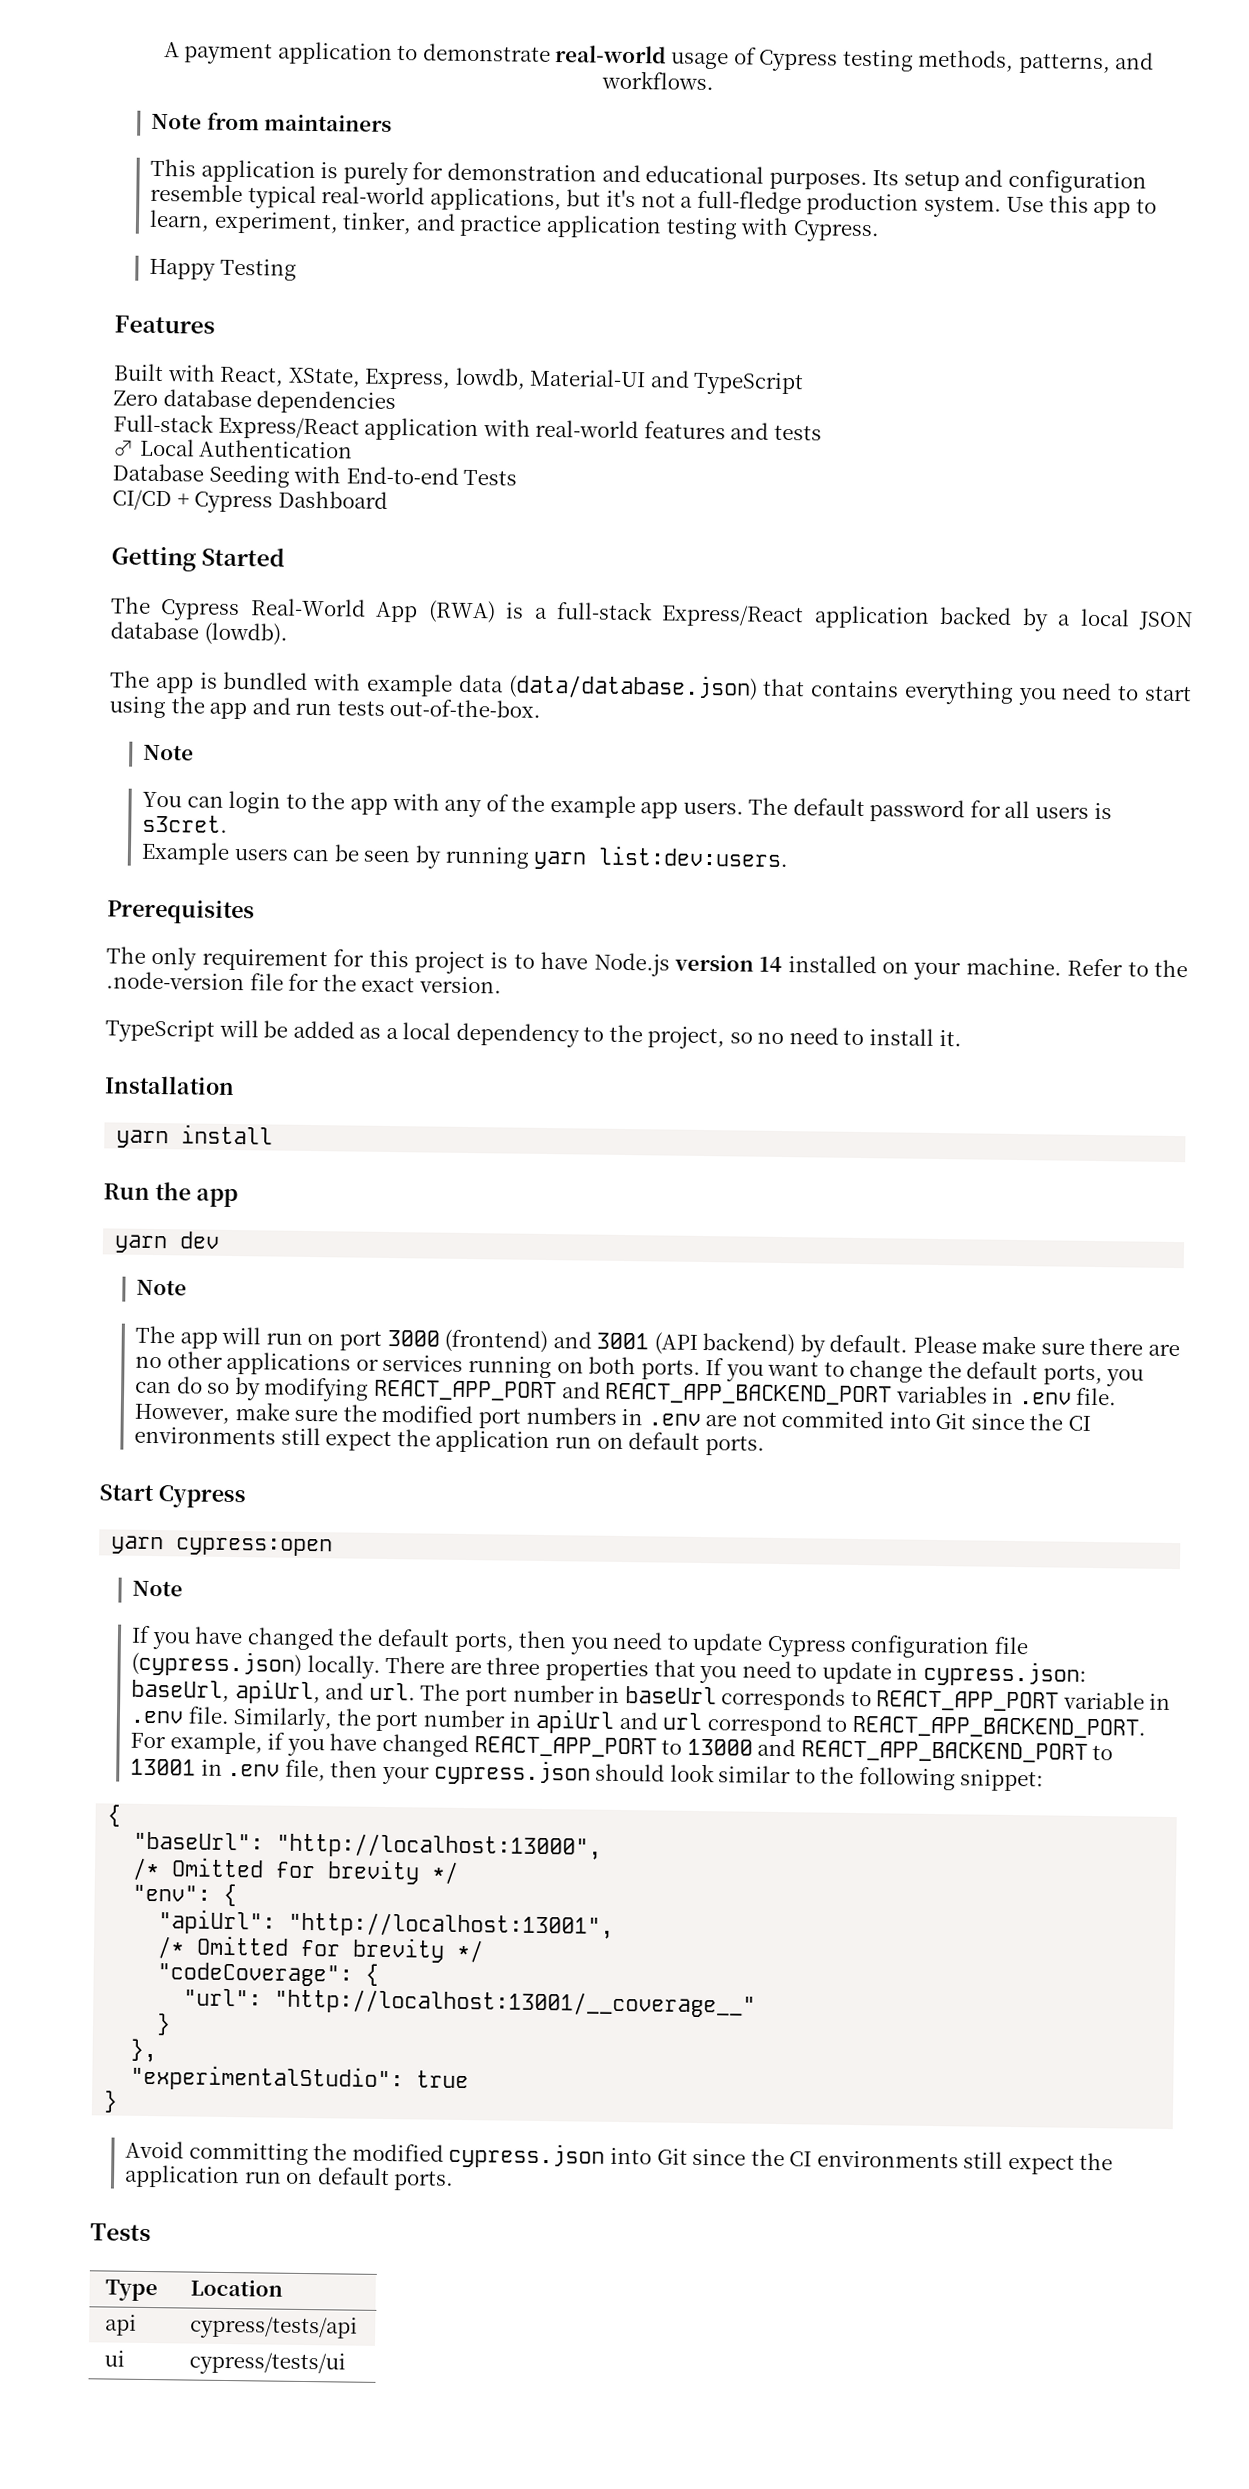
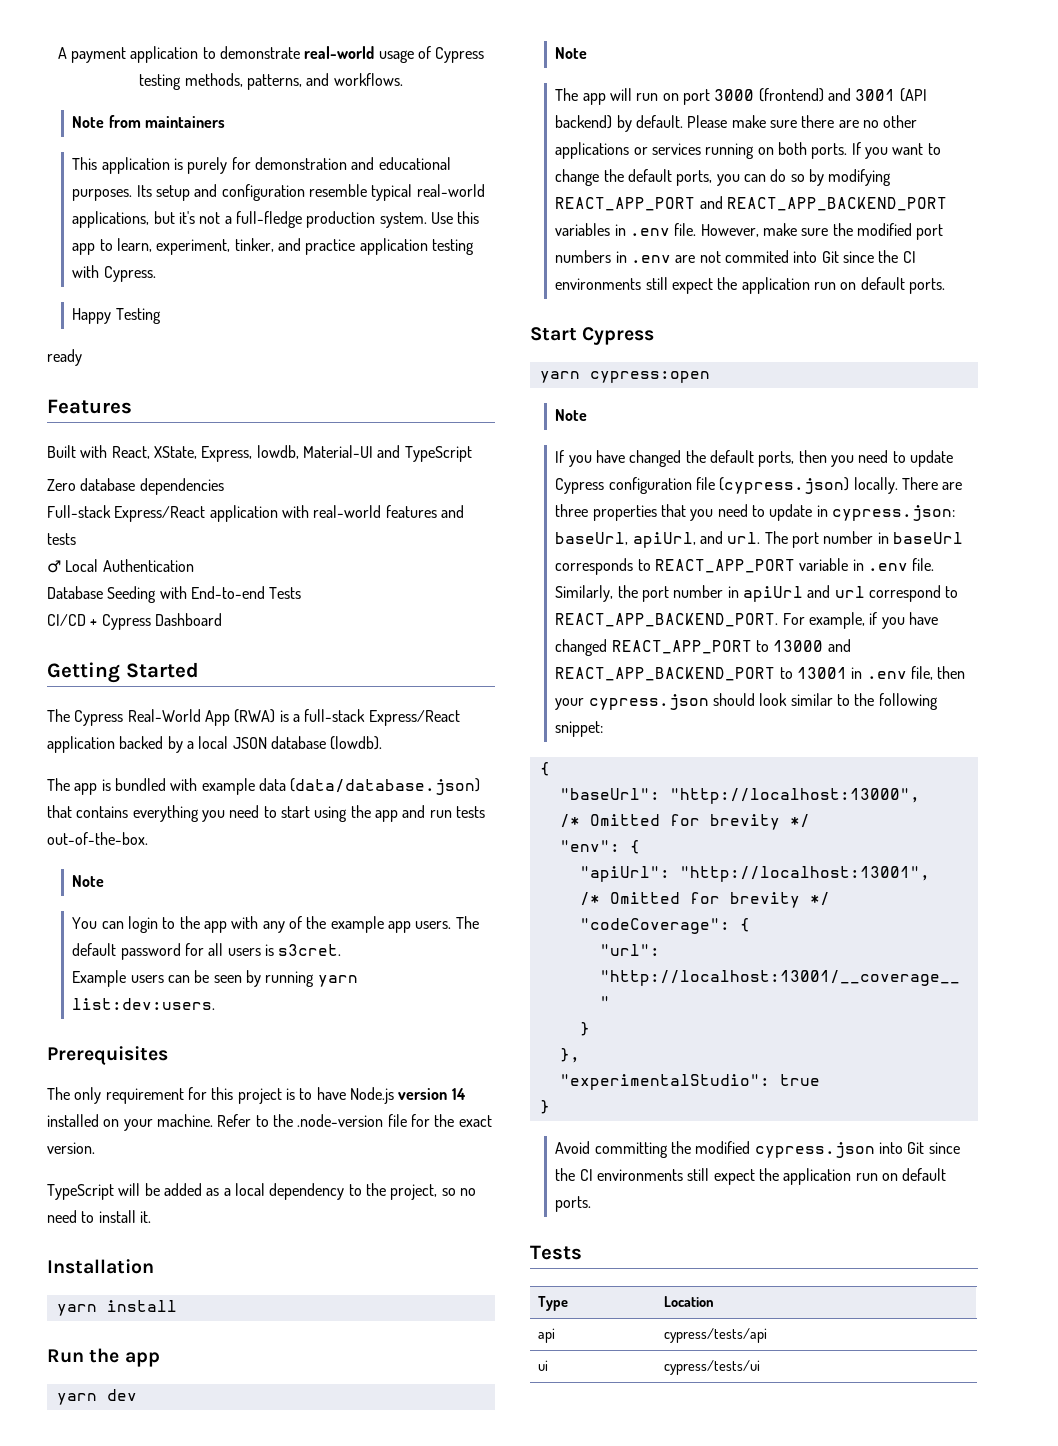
+ ready

